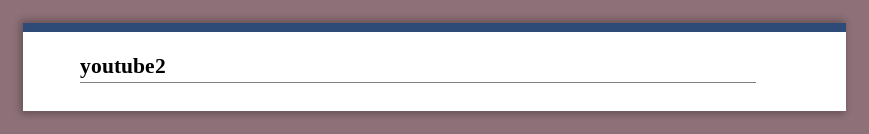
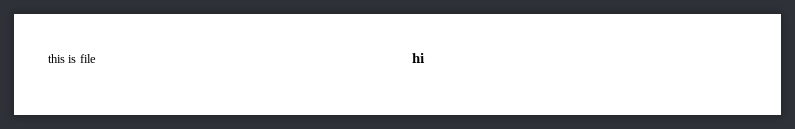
- youtube2
+ this is file
+ hi

